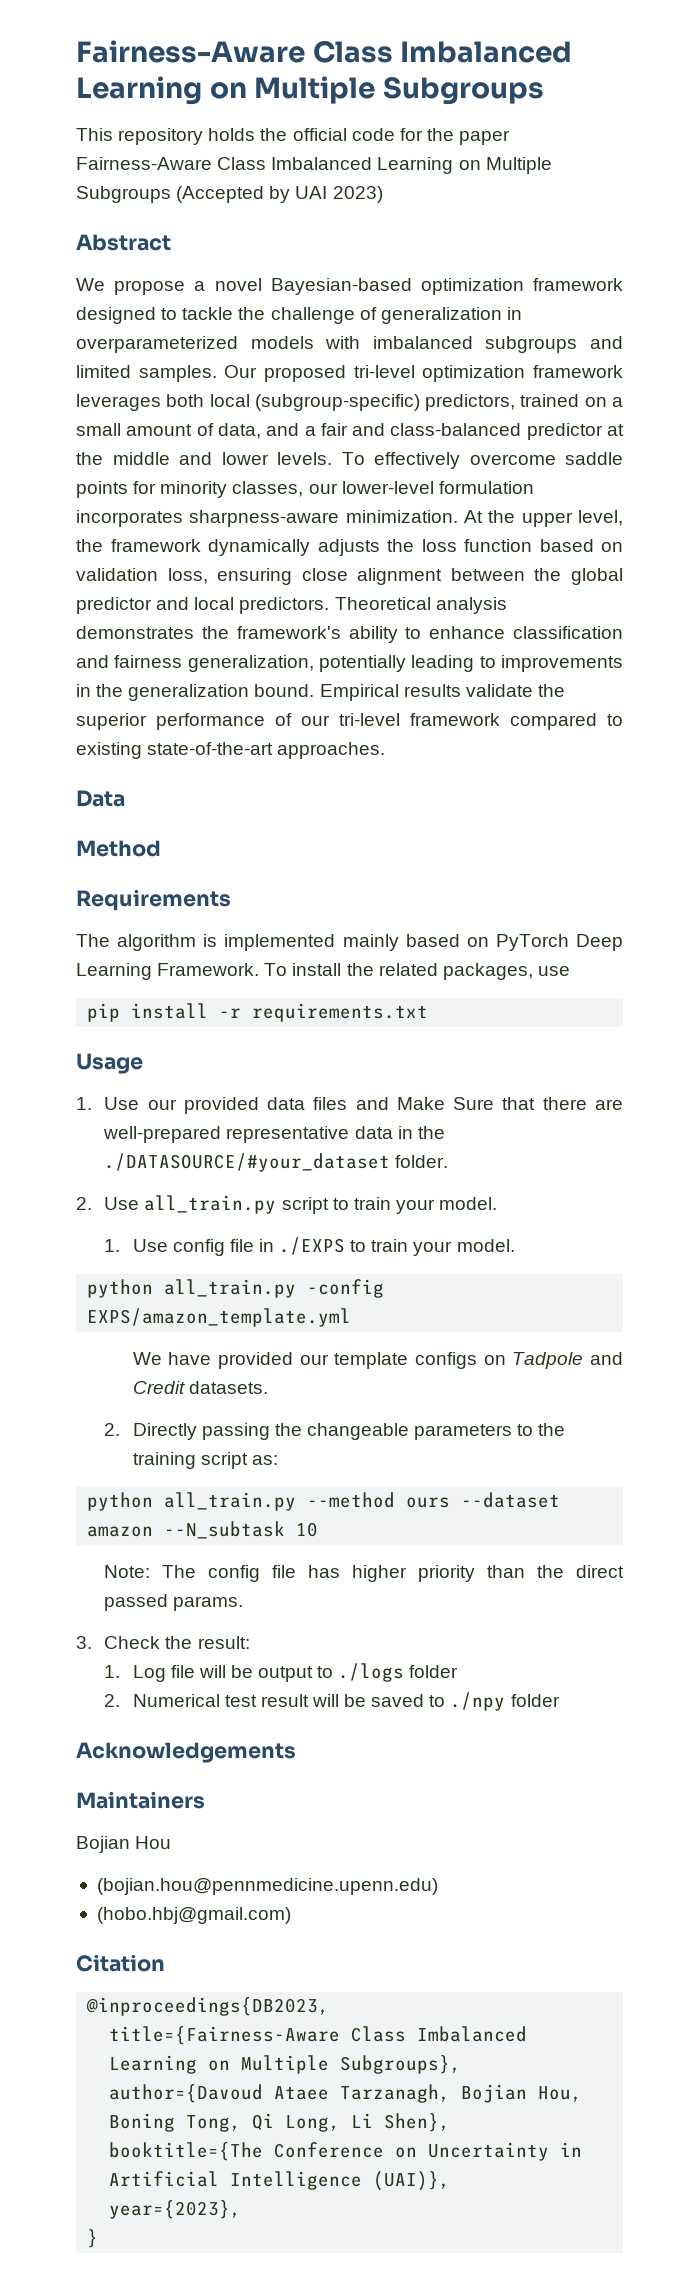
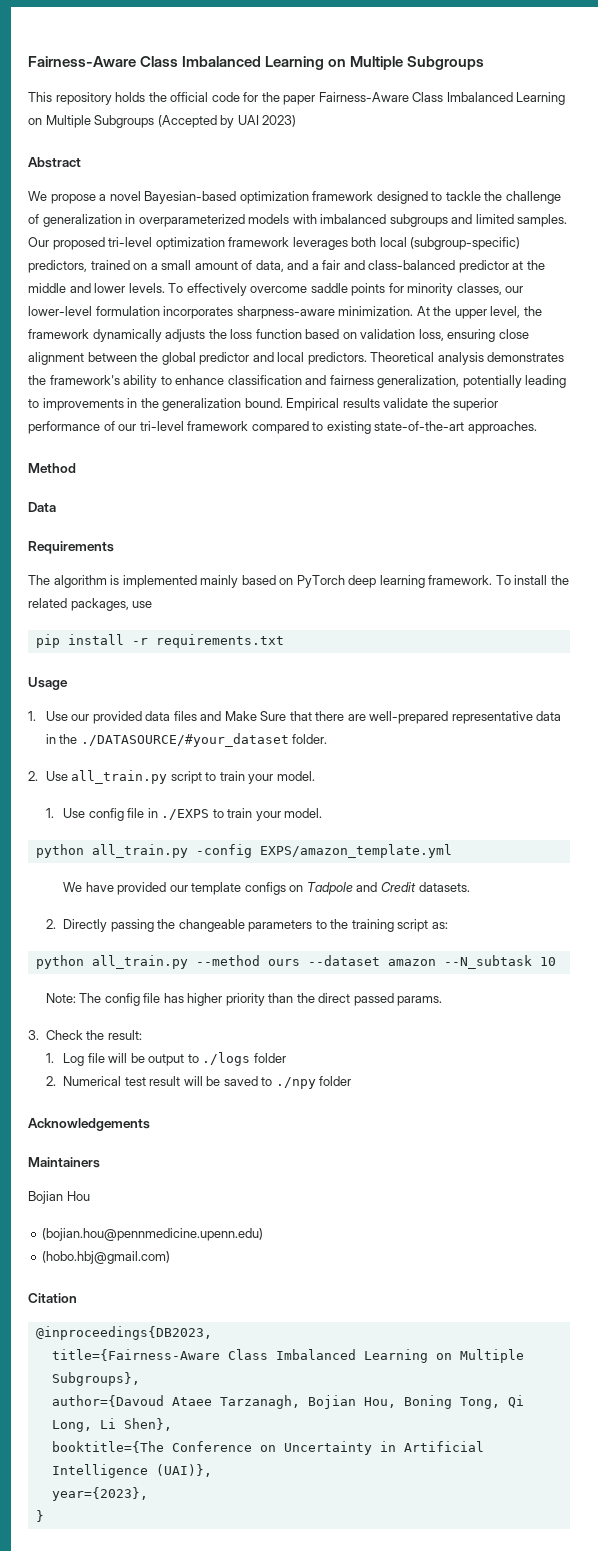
+ Method
- Method
- The algorithm is implemented mainly based on PyTorch Deep Learning Framework.
+ The algorithm is implemented mainly based on PyTorch deep learning framework.

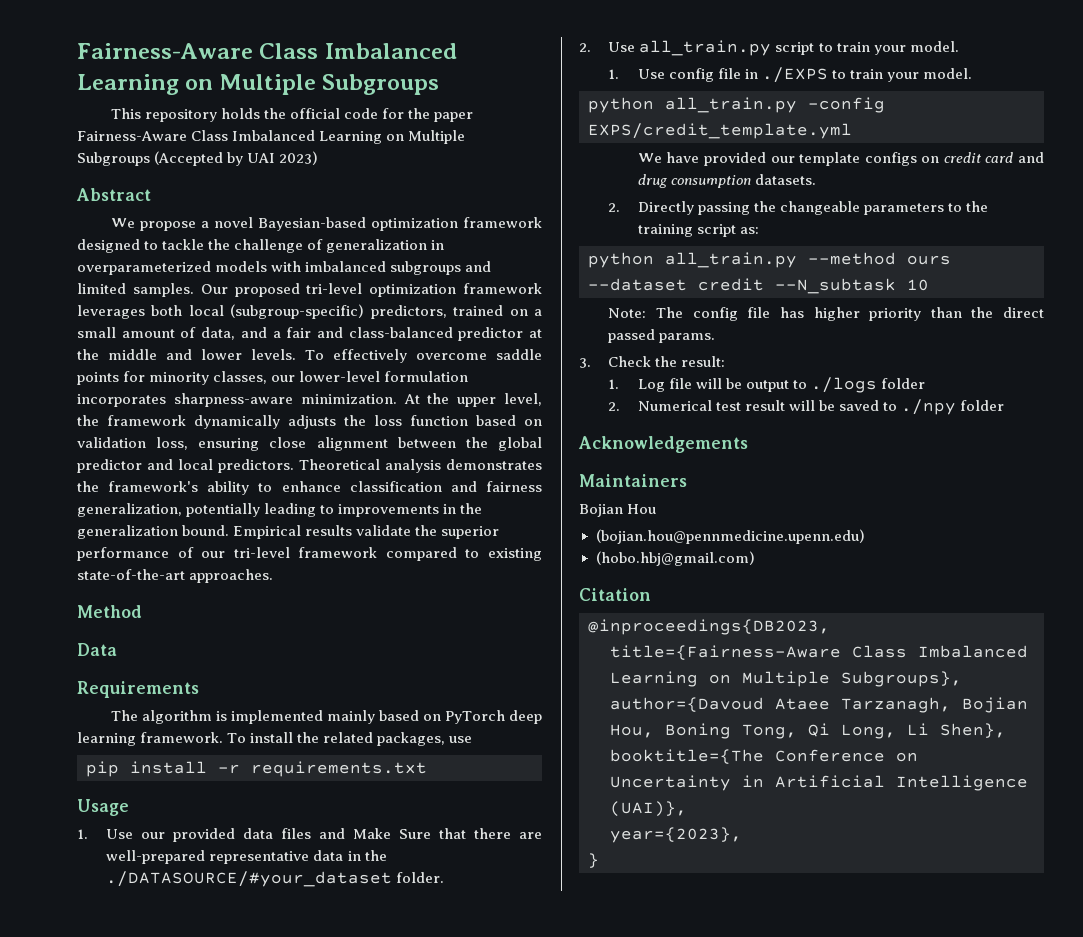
- python all_train.py -config EXPS/amazon_template.yml
+ python all_train.py -config EXPS/credit_template.yml
- We have provided our template configs on Tadpole and Credit datasets.
+ We have provided our template configs on credit card and drug consumption datasets.
- python all_train.py --method ours --dataset amazon --N_subtask 10
+ python all_train.py --method ours --dataset credit --N_subtask 10

